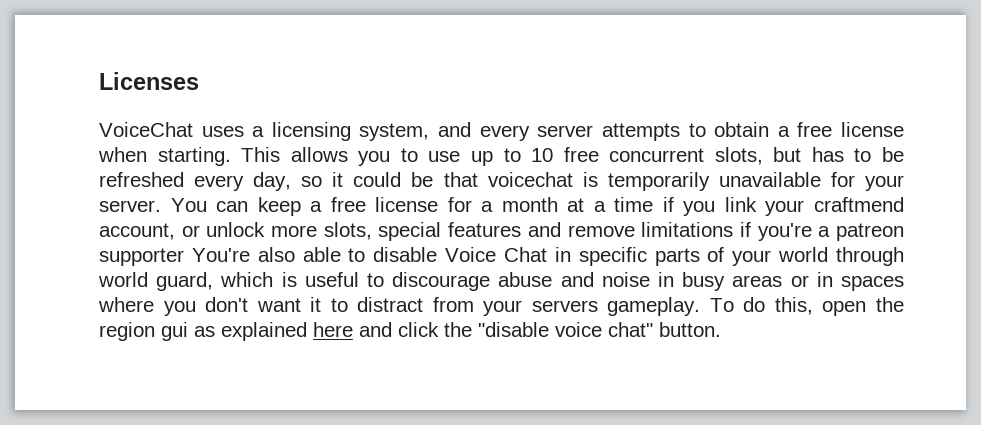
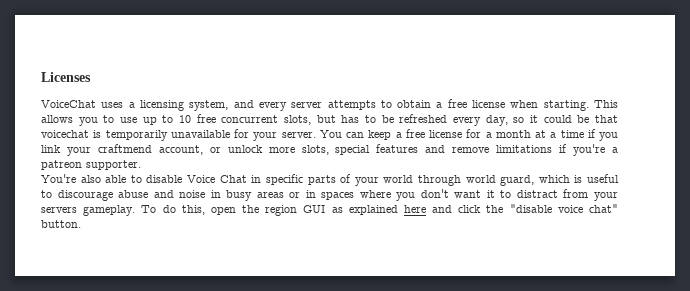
- You can keep a free license for a month at a time if you link your craftmend account, or unlock more slots, special features and remove limitations if you're a patreon supporter You're also able to disable Voice Chat in specific parts of your world through world guard, which is useful to discourage abuse and noise in busy areas or in spaces where you don't want it to distract from your servers gameplay.
+ You can keep a free license for a month at a time if you link your craftmend account, or unlock more slots, special features and remove limitations if you're a patreon supporter.
+ You're also able to disable Voice Chat in specific parts of your world through world guard, which is useful to discourage abuse and noise in busy areas or in spaces where you don't want it to distract from your servers gameplay.
- To do this, open the region gui as explained here and click the "disable voice chat" button.
+ To do this, open the region GUI as explained here and click the "disable voice chat" button.

